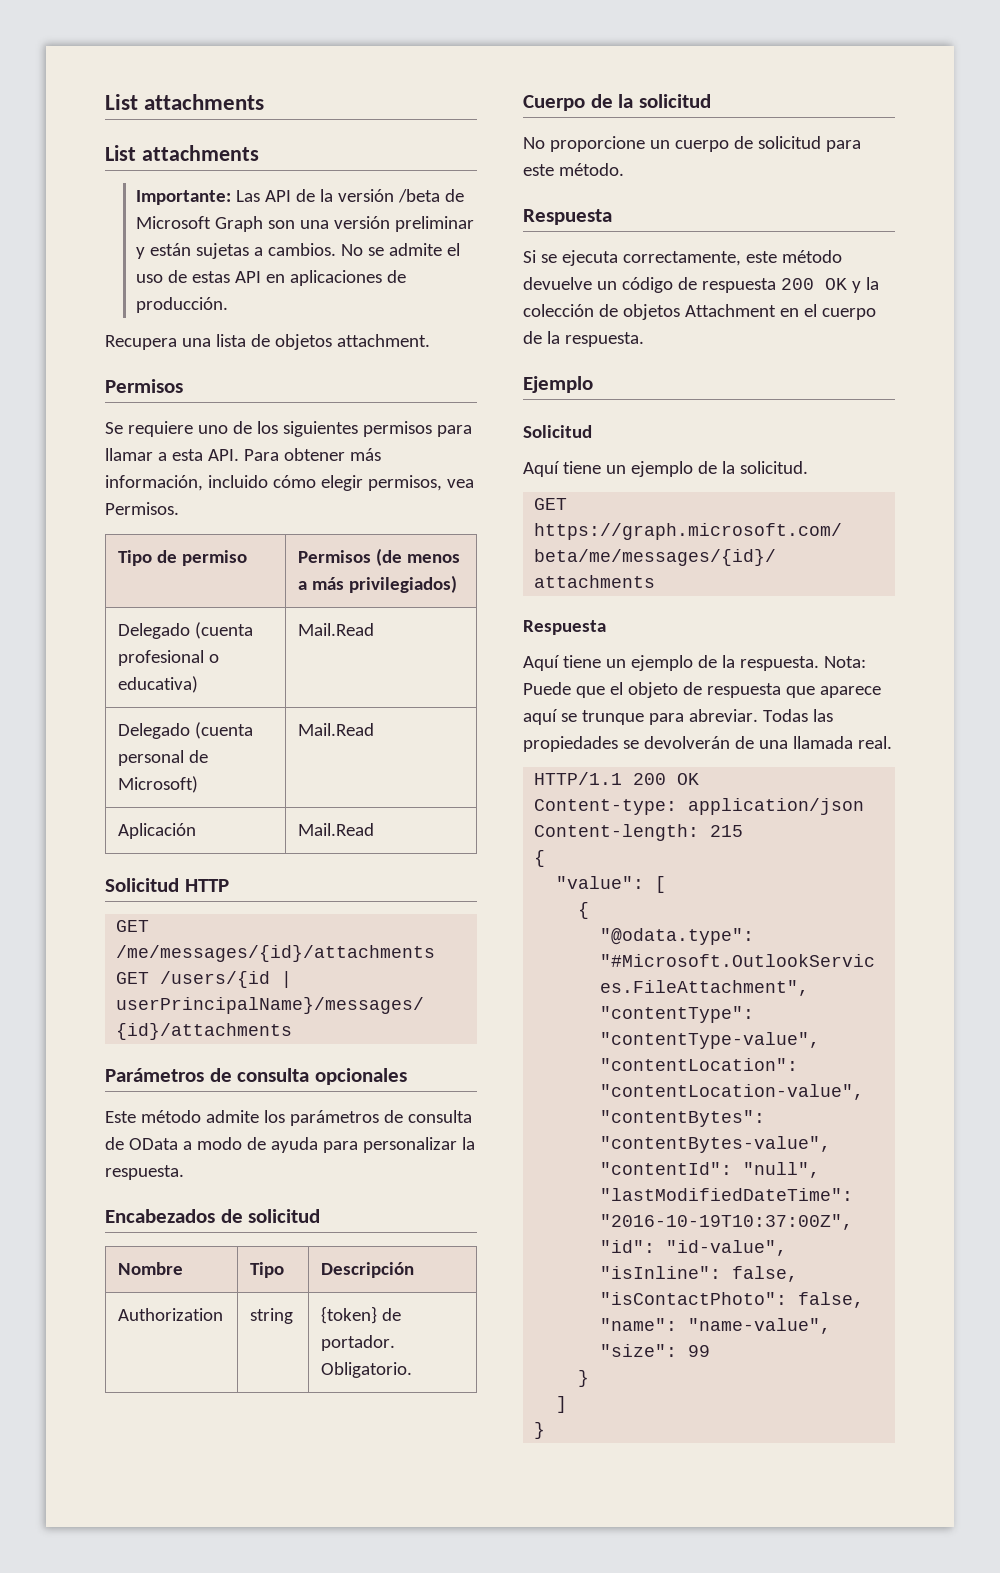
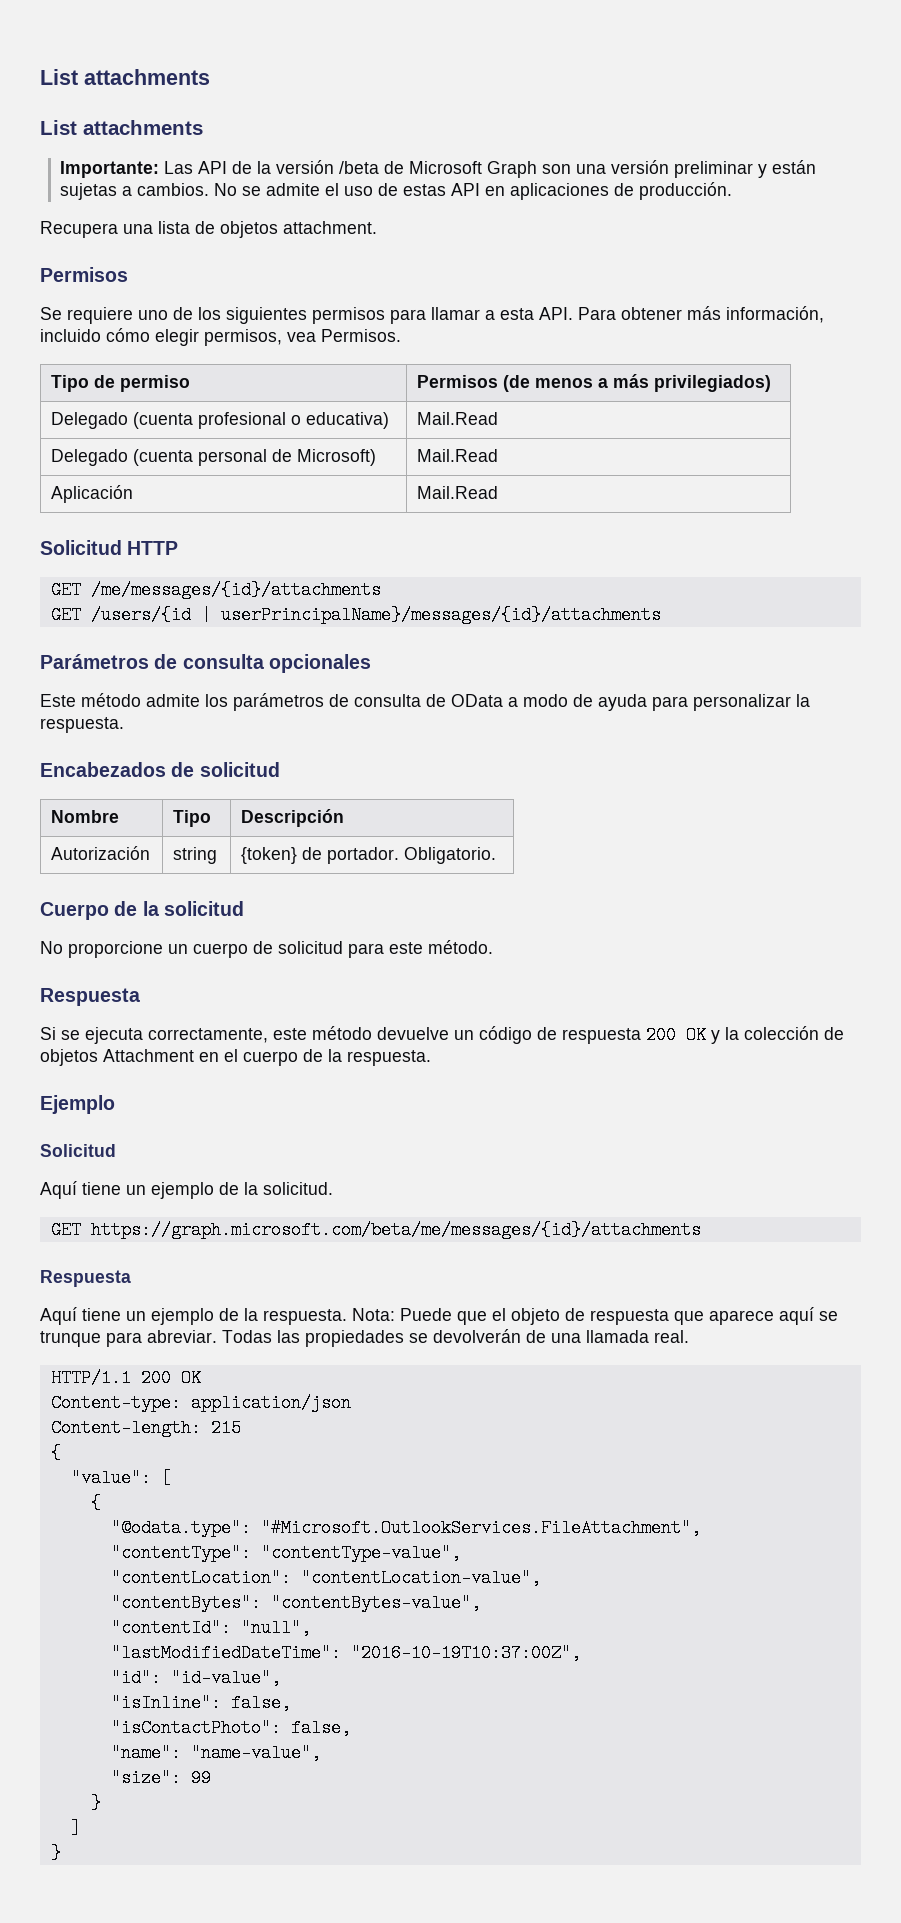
- Authorization | string | {token} de portador. Obligatorio.
+ Autorización | string | {token} de portador. Obligatorio.

